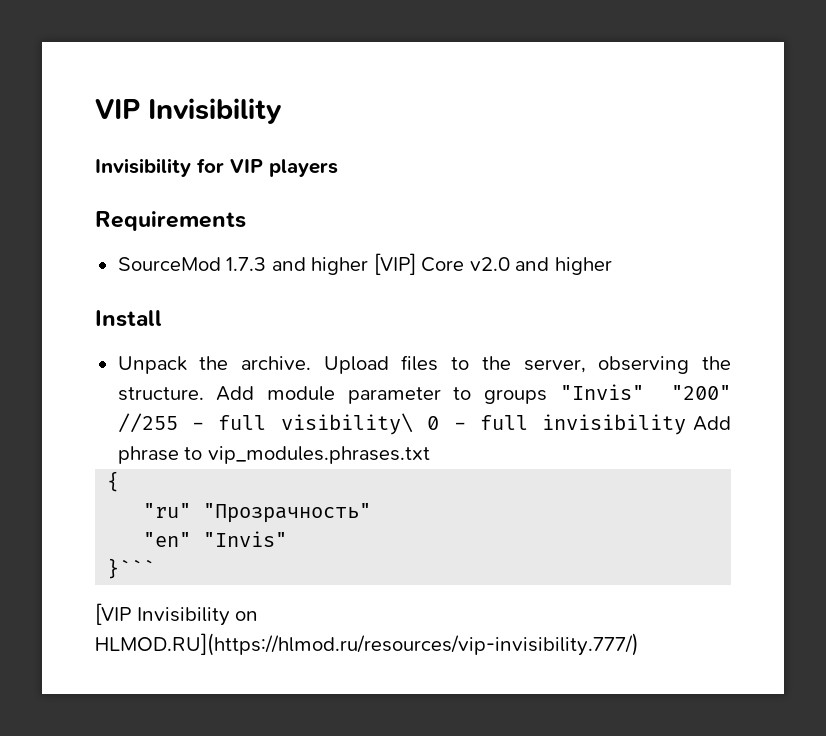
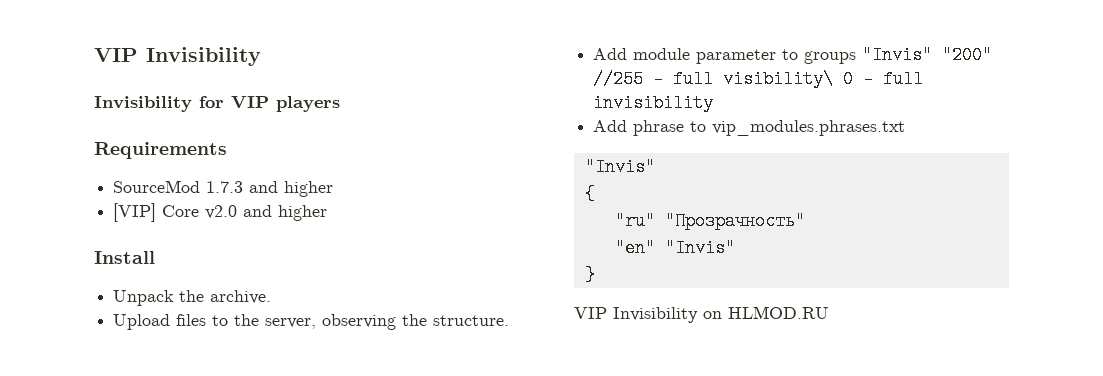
- SourceMod 1.7.3 and higher [VIP] Core v2.0 and higher
+ SourceMod 1.7.3 and higher
+ [VIP] Core v2.0 and higher
- Unpack the archive. Upload files to the server, observing the structure. Add module parameter to groups "Invis" "200" //255 - full visibility\ 0 - full invisibility Add phrase to vip_modules.phrases.txt
+ Unpack the archive.
+ Upload files to the server, observing the structure.
+ Add module parameter to groups "Invis" "200" //255 - full visibility\ 0 - full invisibility
+ Add phrase to vip_modules.phrases.txt
+ "Invis"
- }```
- [VIP Invisibility on HLMOD.RU](https://hlmod.ru/resources/vip-invisibility.777/)
+ }
+ VIP Invisibility on HLMOD.RU

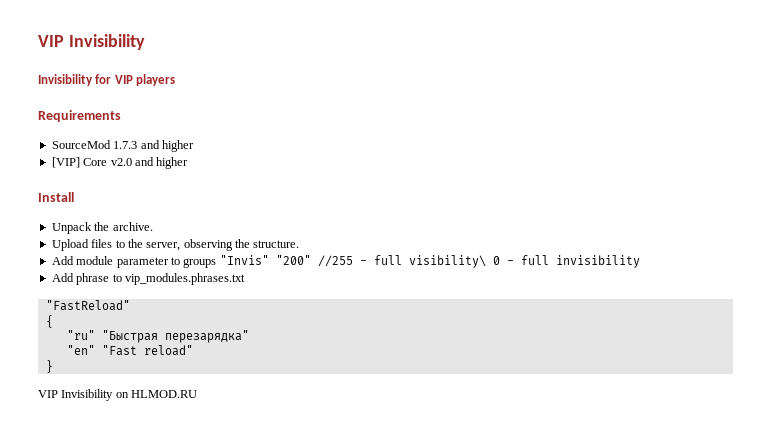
  Add phrase to vip_modules.phrases.txt
- "Invis"
+ "FastReload"
- "ru" "Прозрачность"
+ "ru" "Быстрая перезарядка"
- "en" "Invis"
+ "en" "Fast reload"

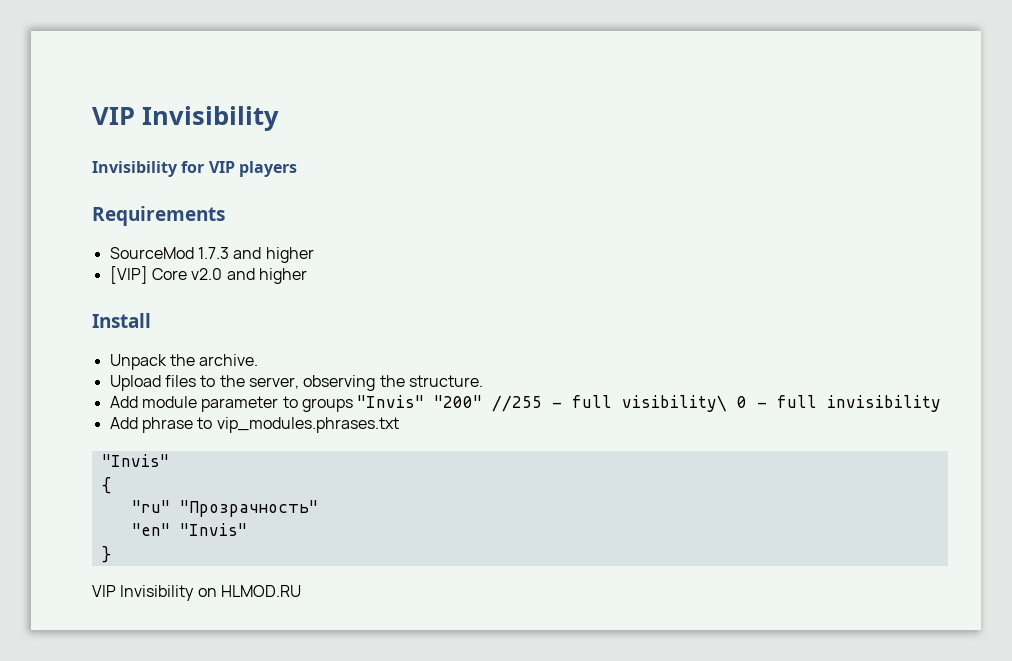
  Add phrase to vip_modules.phrases.txt
- "FastReload"
+ "Invis"
- "ru" "Быстрая перезарядка"
+ "ru" "Прозрачность"
- "en" "Fast reload"
+ "en" "Invis"

